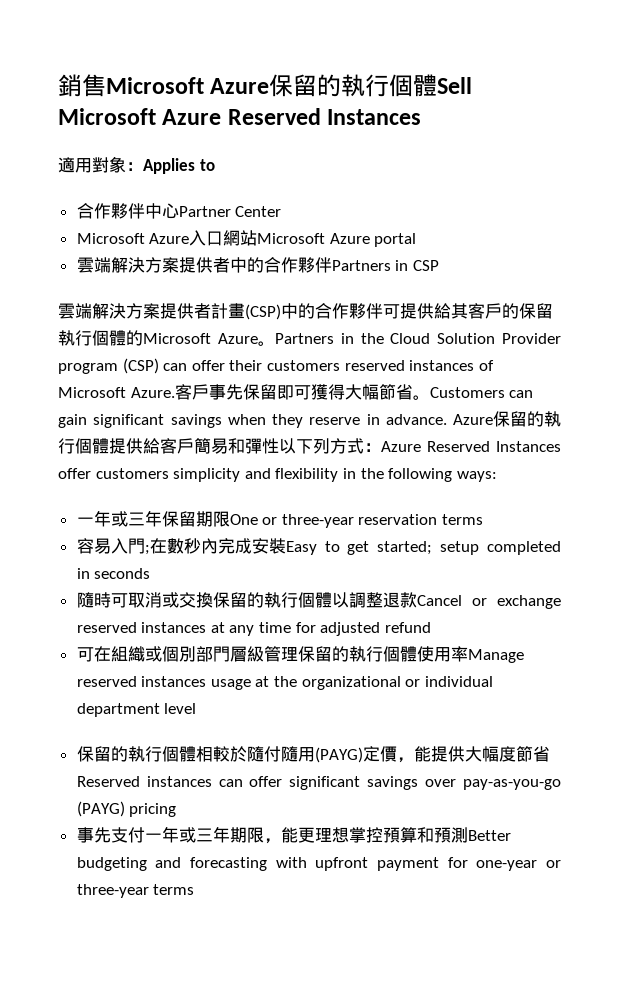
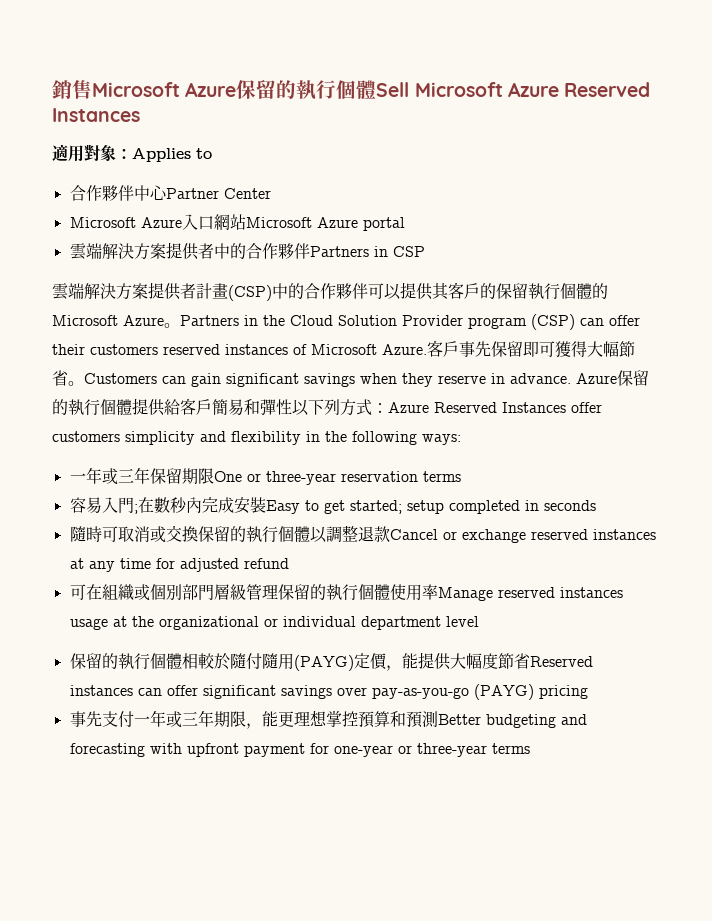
- 雲端解決方案提供者計畫(CSP)中的合作夥伴可提供給其客戶的保留執行個體的Microsoft Azure。
+ 雲端解決方案提供者計畫(CSP)中的合作夥伴可以提供其客戶的保留執行個體的Microsoft Azure。

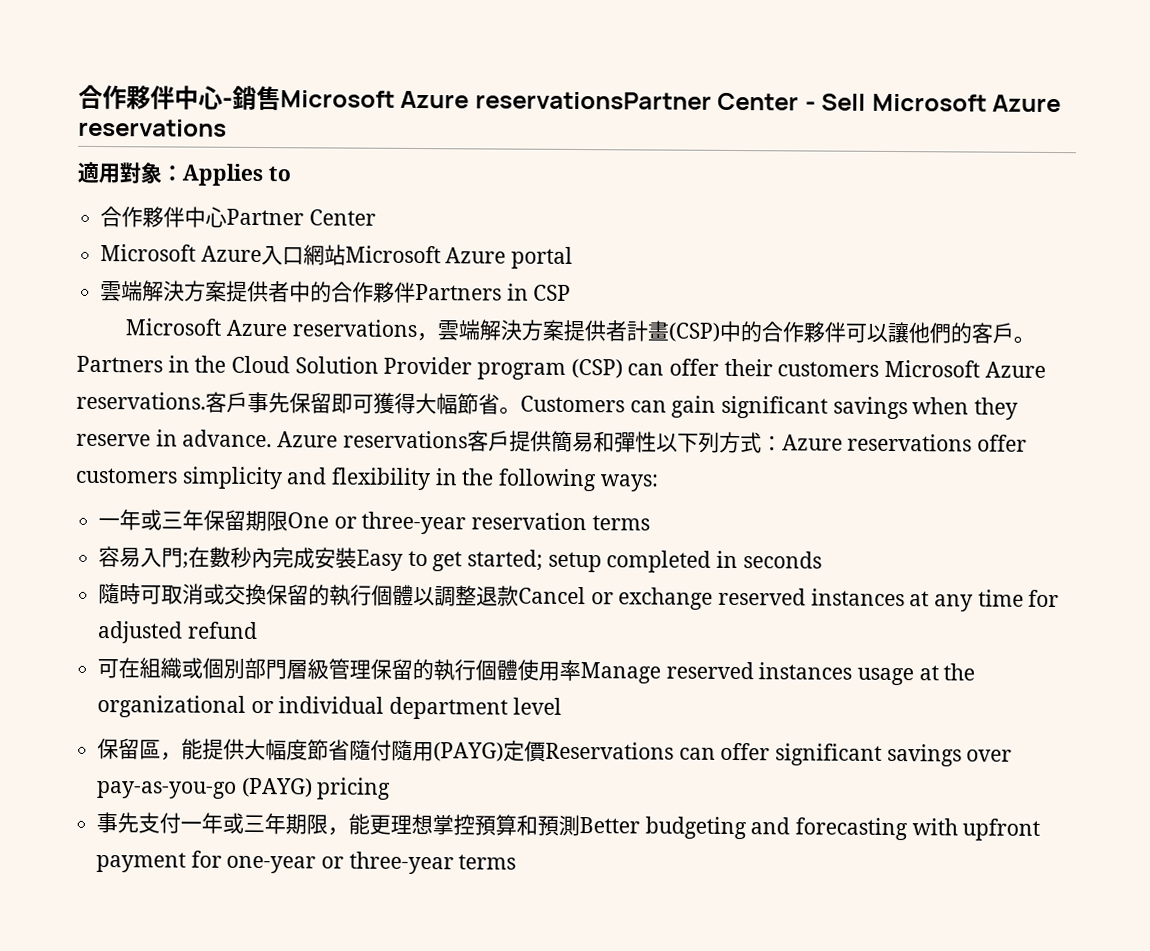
- 銷售Microsoft Azure保留的執行個體Sell Microsoft Azure Reserved Instances
+ 合作夥伴中心-銷售Microsoft Azure reservationsPartner Center - Sell Microsoft Azure reservations
- 雲端解決方案提供者計畫(CSP)中的合作夥伴可以提供其客戶的保留執行個體的Microsoft Azure。
+ Microsoft Azure reservations，雲端解決方案提供者計畫(CSP)中的合作夥伴可以讓他們的客戶。
- Partners in the Cloud Solution Provider program (CSP) can offer their customers reserved instances of Microsoft Azure.
+ Partners in the Cloud Solution Provider program (CSP) can offer their customers Microsoft Azure reservations.
- Azure保留的執行個體提供給客戶簡易和彈性以下列方式：Azure Reserved Instances offer customers simplicity and flexibility in the following ways:
+ Azure reservations客戶提供簡易和彈性以下列方式：Azure reservations offer customers simplicity and flexibility in the following ways:
- 保留的執行個體相較於隨付隨用(PAYG)定價，能提供大幅度節省Reserved instances can offer significant savings over pay-as-you-go (PAYG) pricing
+ 保留區，能提供大幅度節省隨付隨用(PAYG)定價Reservations can offer significant savings over pay-as-you-go (PAYG) pricing

